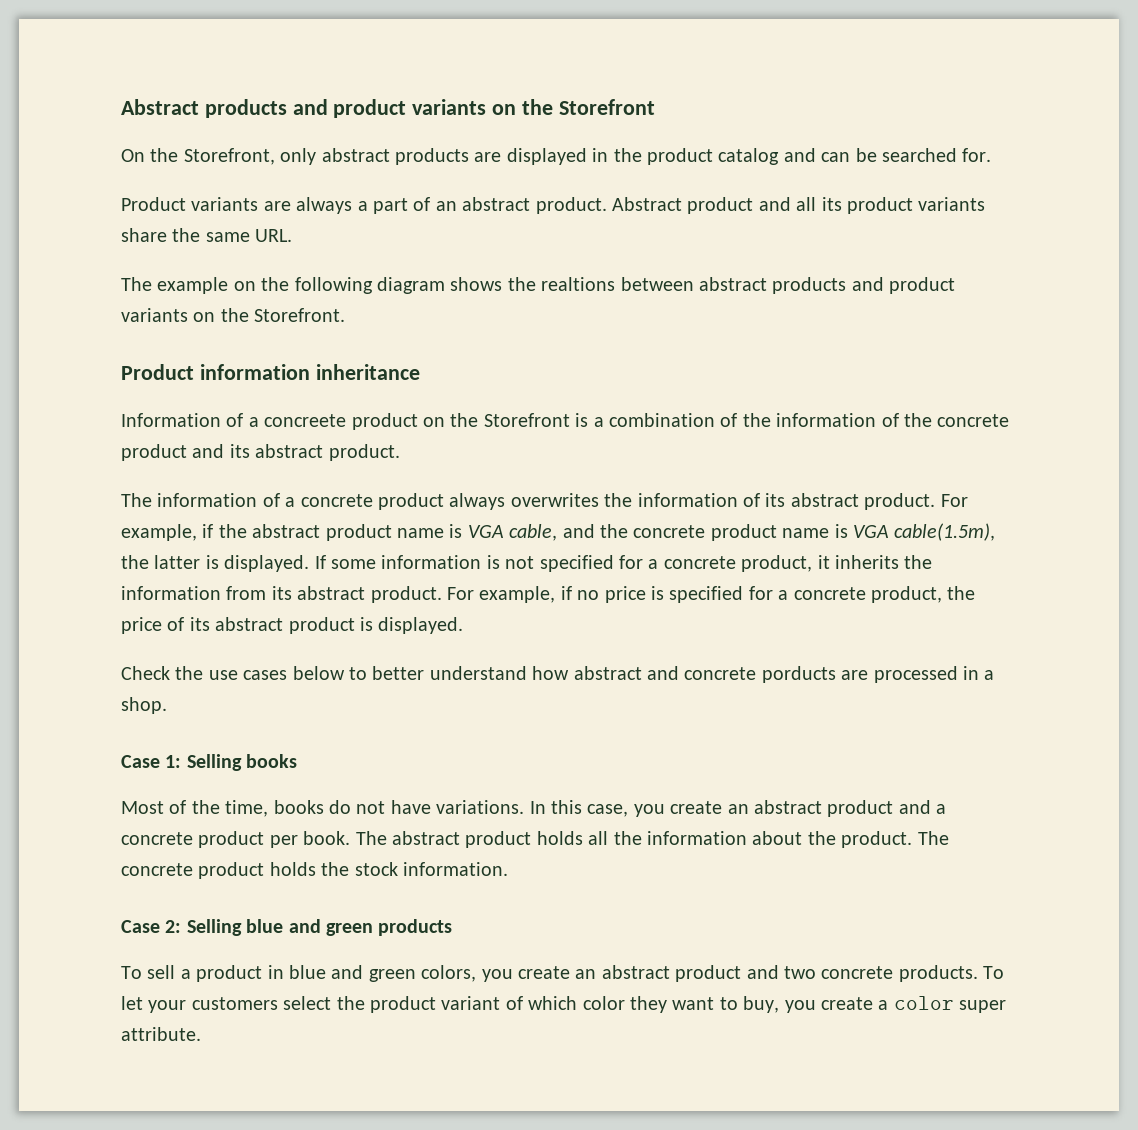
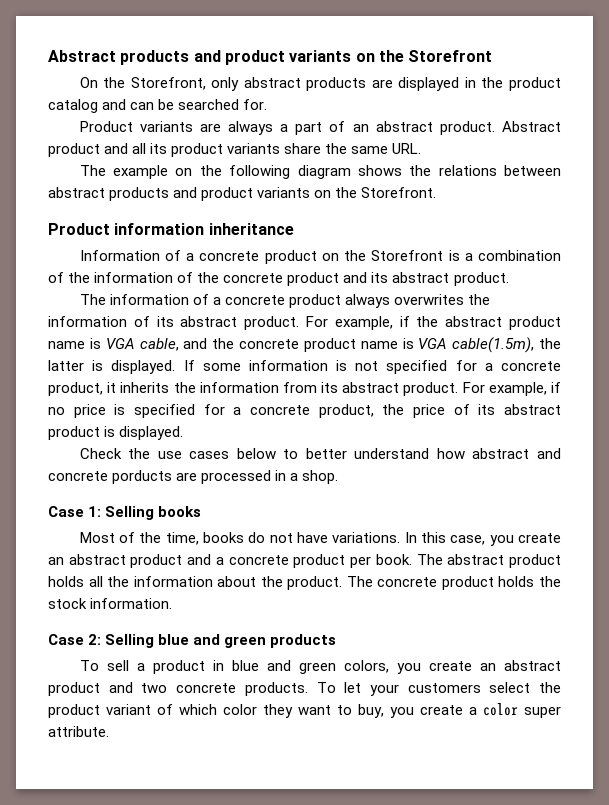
- The example on the following diagram shows the realtions between abstract products and product variants on the Storefront.
+ The example on the following diagram shows the relations between abstract products and product variants on the Storefront.
- Information of a concreete product on the Storefront is a combination of the information of the concrete product and its abstract product.
+ Information of a concrete product on the Storefront is a combination of the information of the concrete product and its abstract product.

